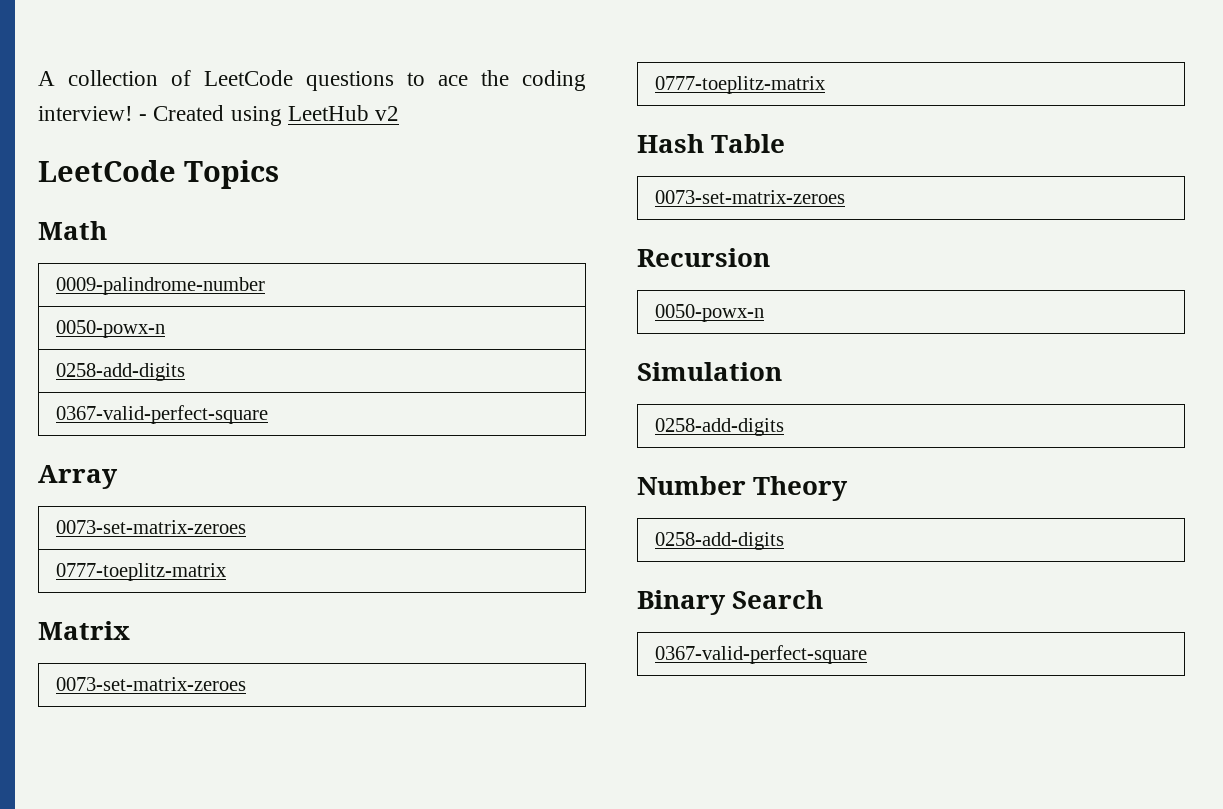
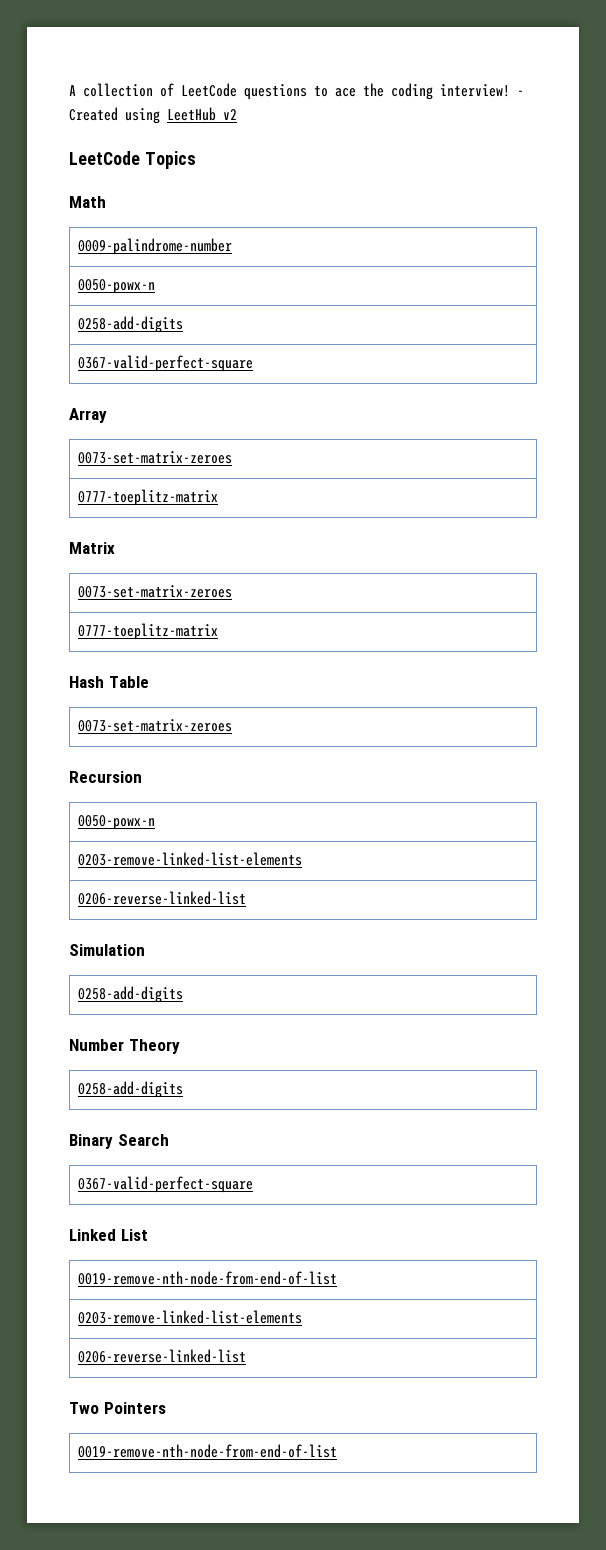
  Recursion
  0050-powx-n
+ 0203-remove-linked-list-elements
+ 0206-reverse-linked-list
+ Linked List
+ 0019-remove-nth-node-from-end-of-list
+ 0203-remove-linked-list-elements
+ 0206-reverse-linked-list
+ Two Pointers
+ 0019-remove-nth-node-from-end-of-list

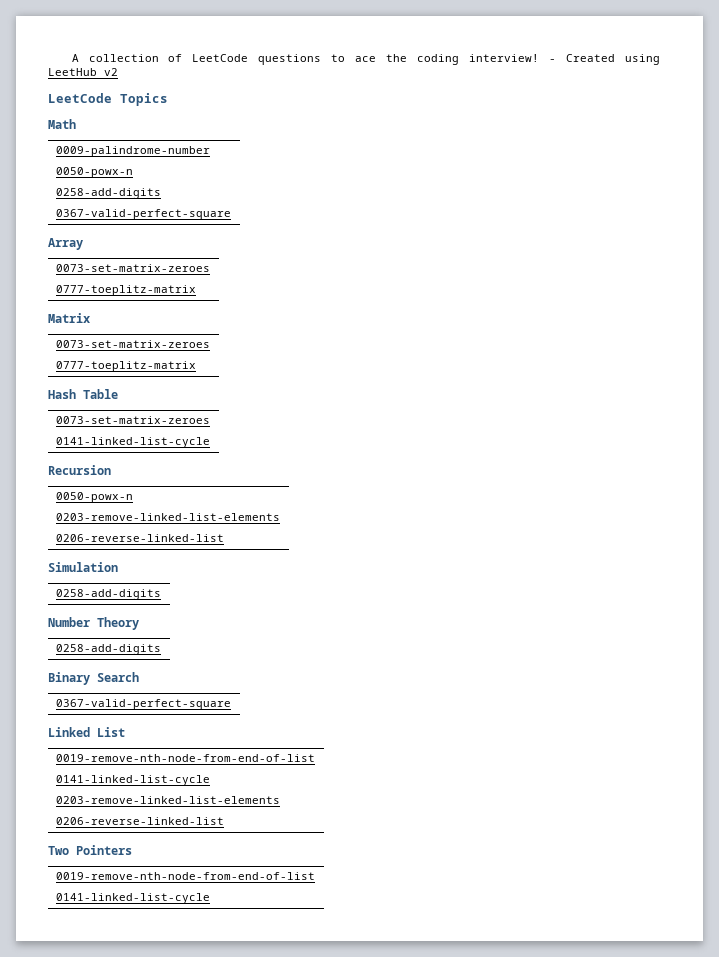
  Hash Table
  0073-set-matrix-zeroes
+ 0141-linked-list-cycle
  Linked List
  0019-remove-nth-node-from-end-of-list
+ 0141-linked-list-cycle
  Two Pointers
  0019-remove-nth-node-from-end-of-list
+ 0141-linked-list-cycle

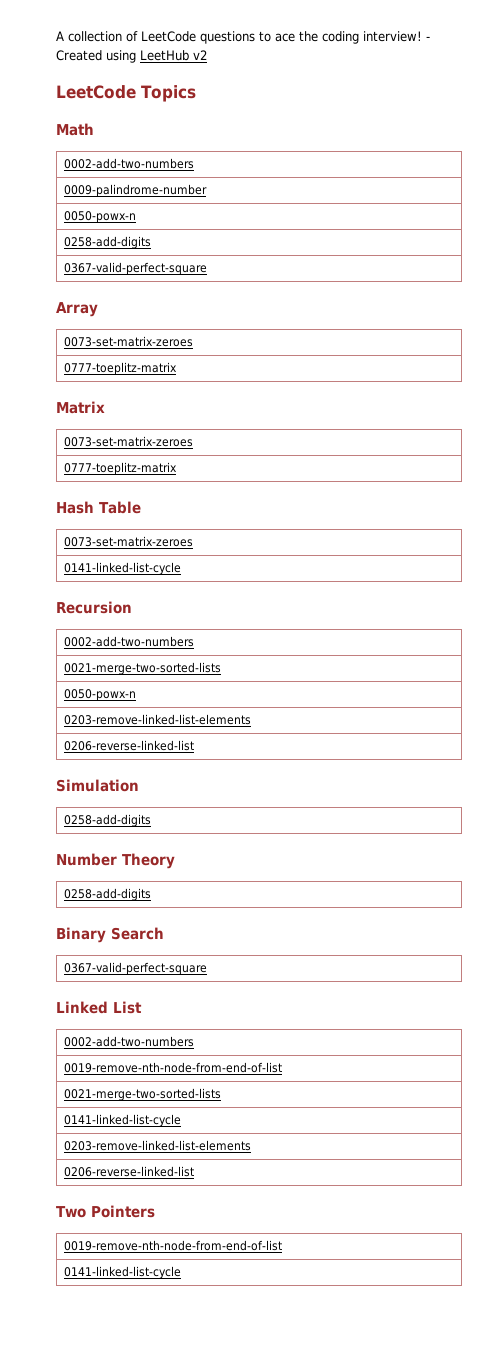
  Math
+ 0002-add-two-numbers
  Recursion
+ 0002-add-two-numbers
+ 0021-merge-two-sorted-lists
  Linked List
+ 0002-add-two-numbers
  0019-remove-nth-node-from-end-of-list
+ 0021-merge-two-sorted-lists

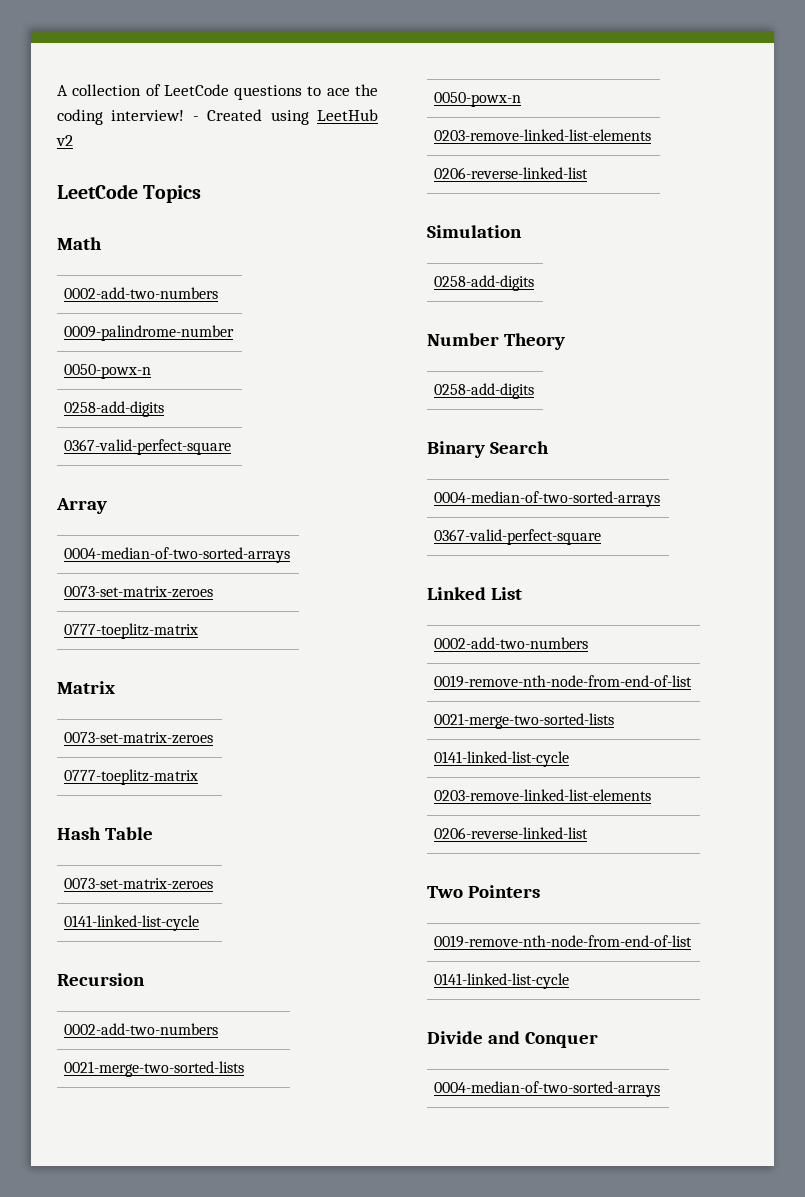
  Array
+ 0004-median-of-two-sorted-arrays
  Binary Search
+ 0004-median-of-two-sorted-arrays
+ Divide and Conquer
+ 0004-median-of-two-sorted-arrays

